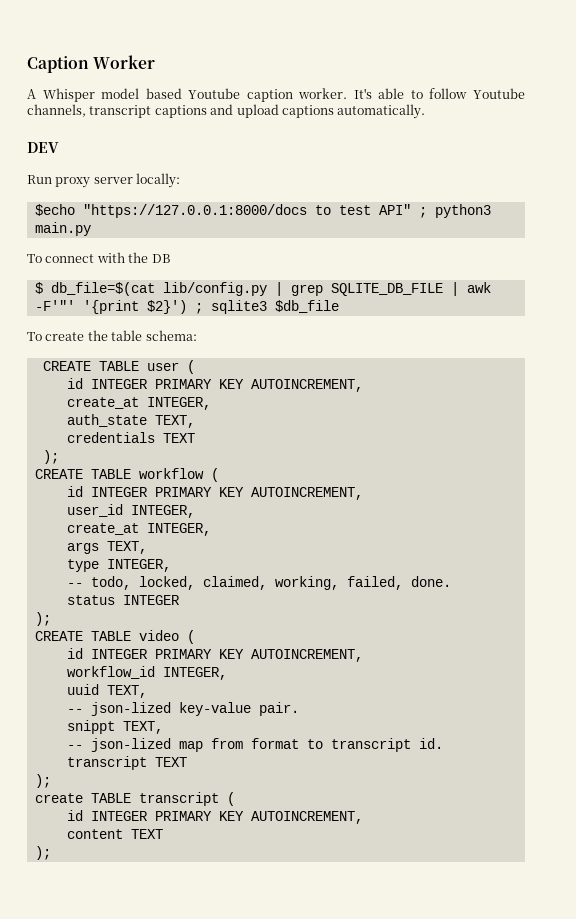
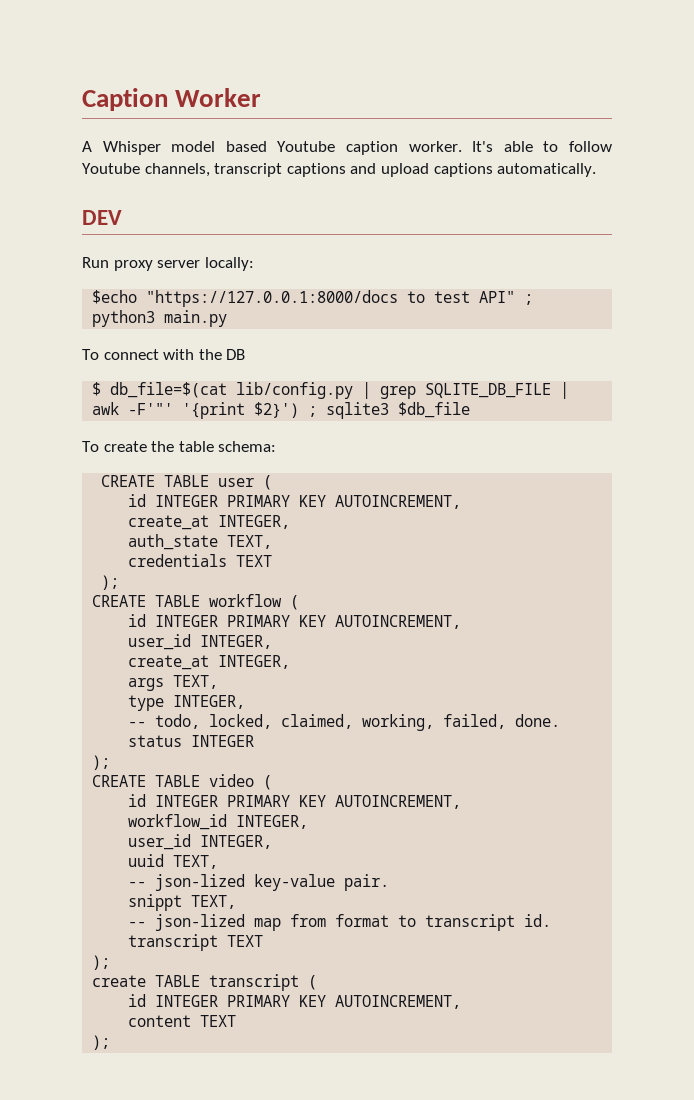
  workflow_id INTEGER,
+ user_id INTEGER,

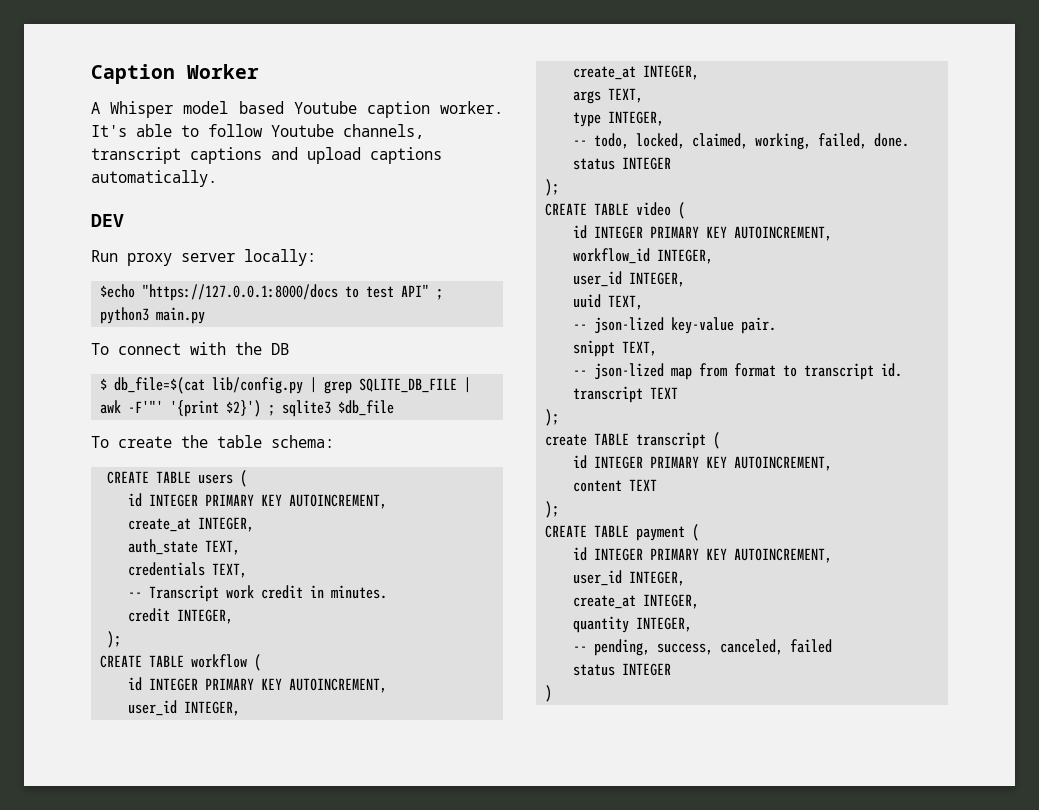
- CREATE TABLE user (
+ CREATE TABLE users (
- credentials TEXT
+ credentials TEXT,
+ -- Transcript work credit in minutes.
+ credit INTEGER,
+ CREATE TABLE payment (
+ id INTEGER PRIMARY KEY AUTOINCREMENT,
+ user_id INTEGER,
+ create_at INTEGER,
+ quantity INTEGER,
+ -- pending, success, canceled, failed
+ status INTEGER
+ )

